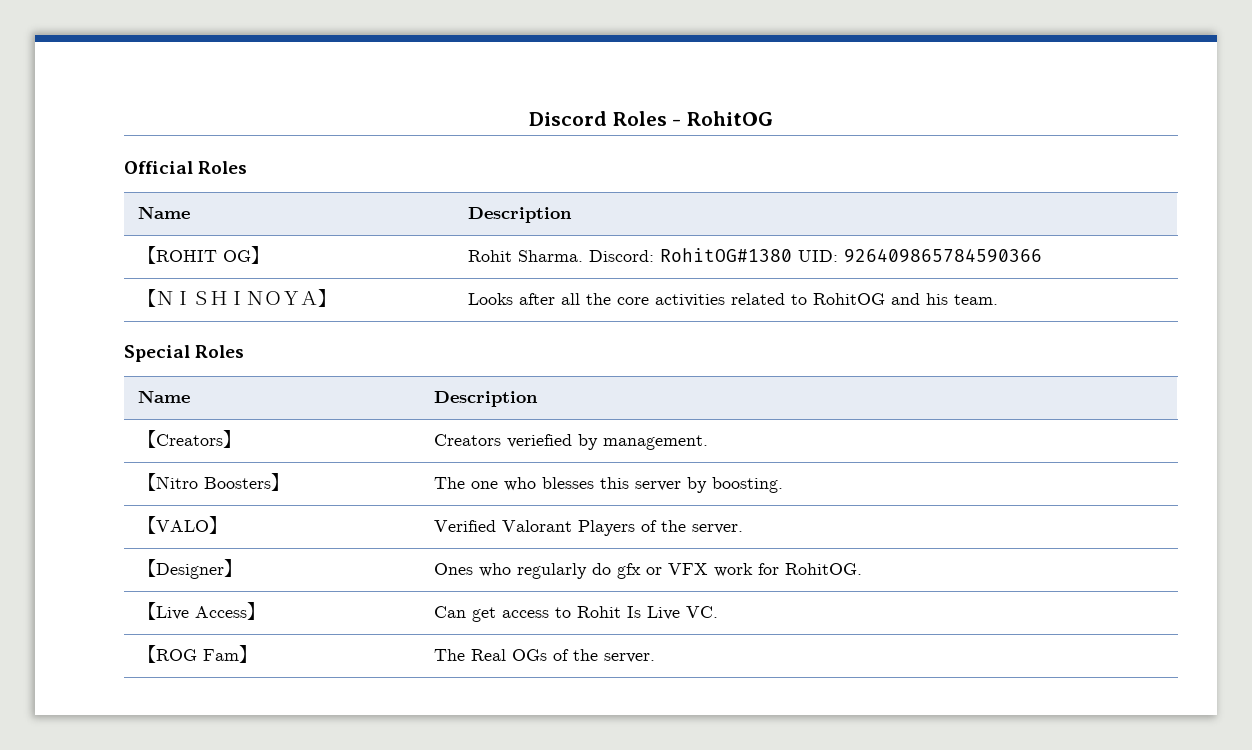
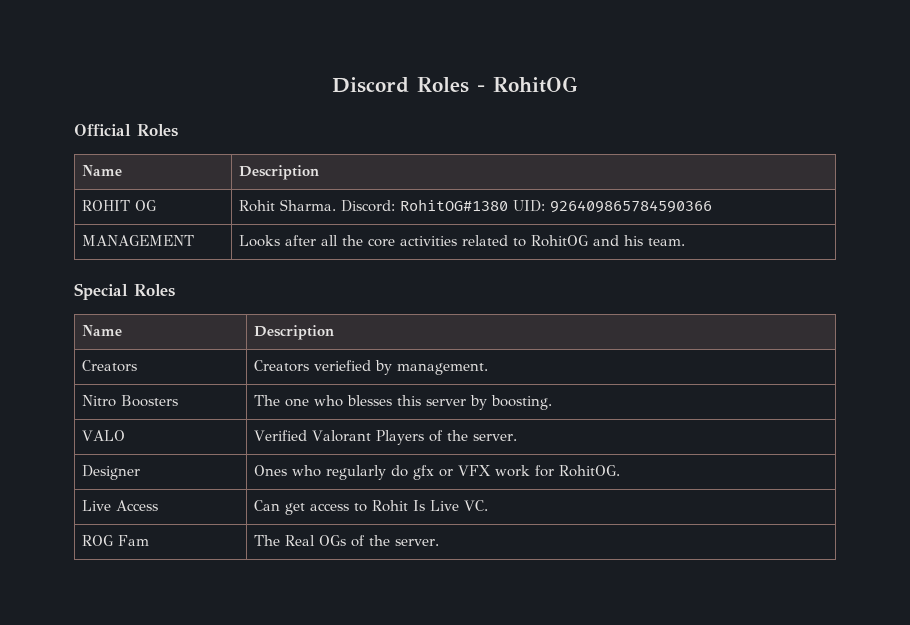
- 【ROHIT OG】 | Rohit Sharma. Discord: RohitOG#1380 UID: 926409865784590366
+ ROHIT OG | Rohit Sharma. Discord: RohitOG#1380 UID: 926409865784590366
- 【ＮＩＳＨＩＮＯＹＡ】 | Looks after all the core activities related to RohitOG and his team.
+ MANAGEMENT | Looks after all the core activities related to RohitOG and his team.
- 【Creators】 | Creators veriefied by management.
+ Creators | Creators veriefied by management.
- 【Nitro Boosters】 | The one who blesses this server by boosting.
+ Nitro Boosters | The one who blesses this server by boosting.
- 【VALO】 | Verified Valorant Players of the server.
+ VALO | Verified Valorant Players of the server.
- 【Designer】 | Ones who regularly do gfx or VFX work for RohitOG.
+ Designer | Ones who regularly do gfx or VFX work for RohitOG.
- 【Live Access】 | Can get access to Rohit Is Live VC.
+ Live Access | Can get access to Rohit Is Live VC.
- 【ROG Fam】 | The Real OGs of the server.
+ ROG Fam | The Real OGs of the server.

